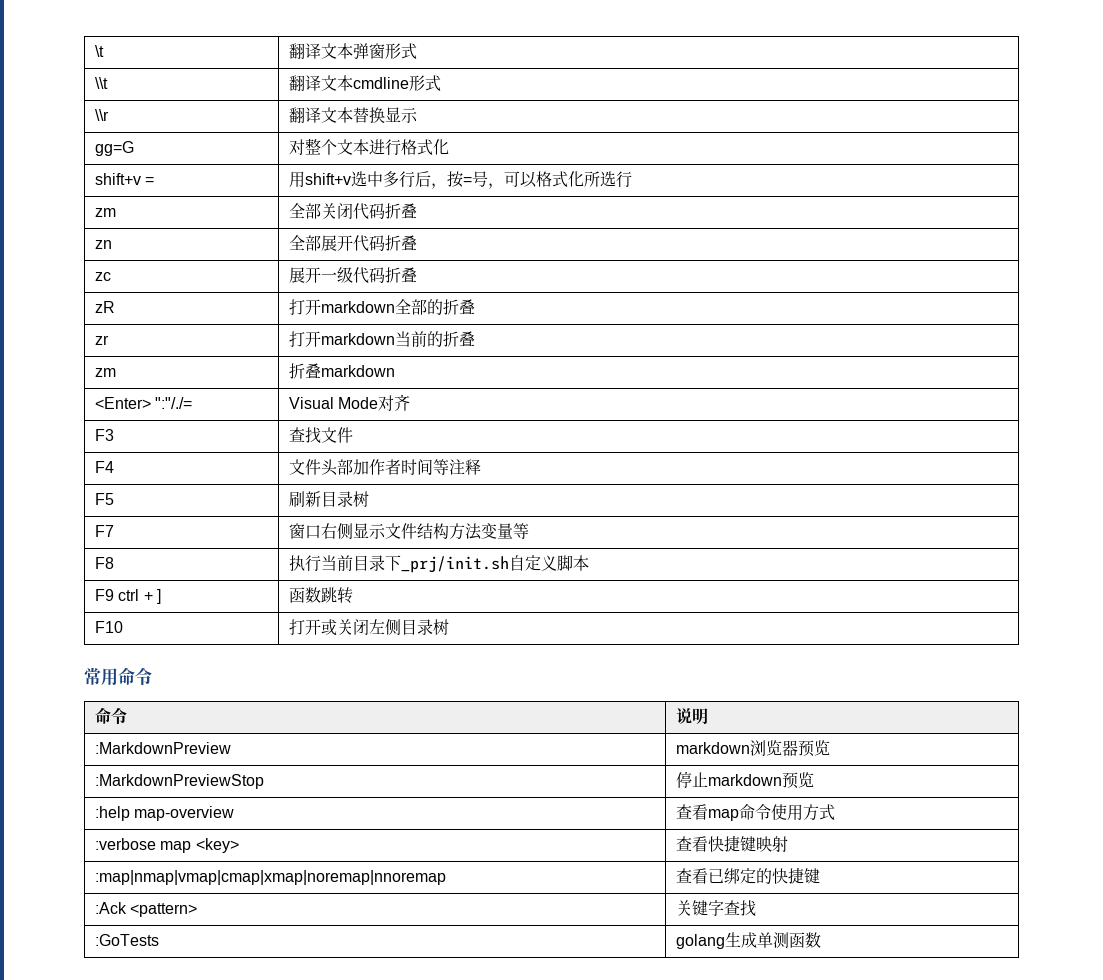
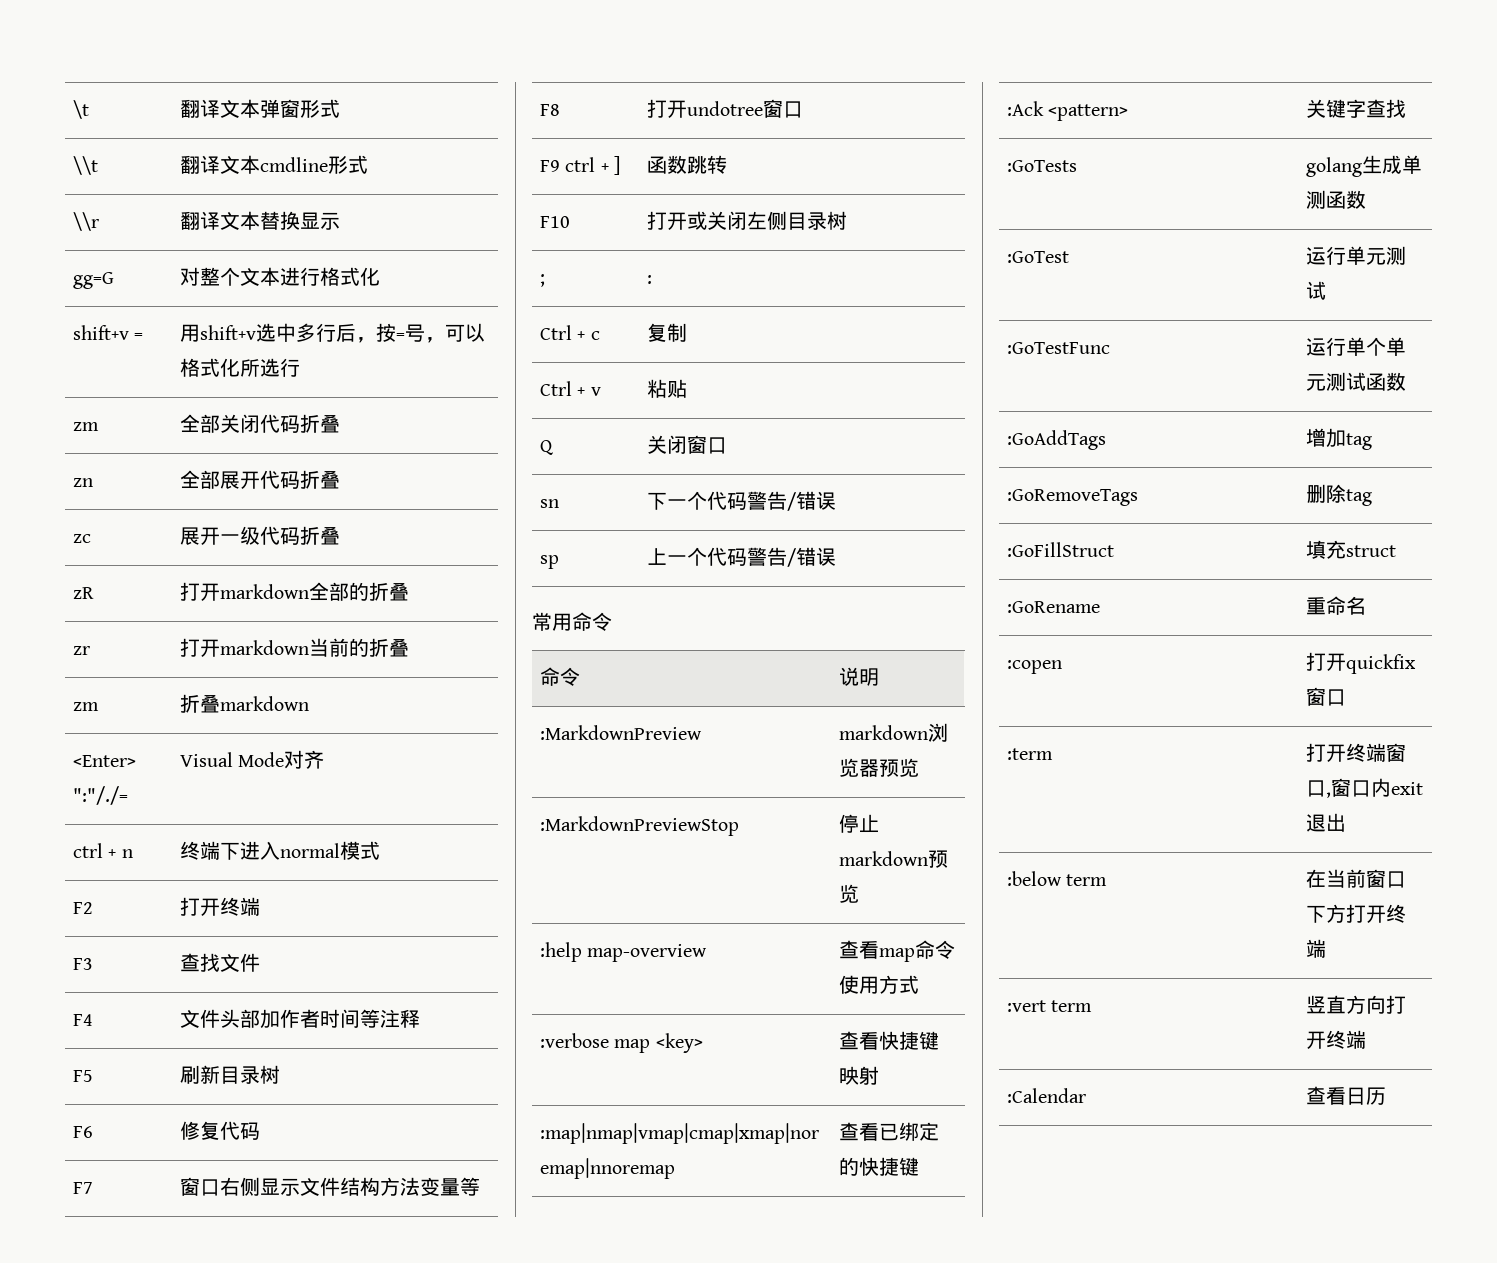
+ ctrl + n | 终端下进入normal模式
+ F2 | 打开终端
+ F6 | 修复代码
- F8 | 执行当前目录下_prj/init.sh自定义脚本
+ F8 | 打开undotree窗口
+ ; | :
+ Ctrl + c | 复制
+ Ctrl + v | 粘贴
+ Q | 关闭窗口
+ sn | 下一个代码警告/错误
+ sp | 上一个代码警告/错误
+ :GoTest | 运行单元测试
+ :GoTestFunc | 运行单个单元测试函数
+ :GoAddTags | 增加tag
+ :GoRemoveTags | 删除tag
+ :GoFillStruct | 填充struct
+ :GoRename | 重命名
+ :copen | 打开quickfix窗口
+ :term | 打开终端窗口,窗口内exit退出
+ :below term | 在当前窗口下方打开终端
+ :vert term | 竖直方向打开终端
+ :Calendar | 查看日历

